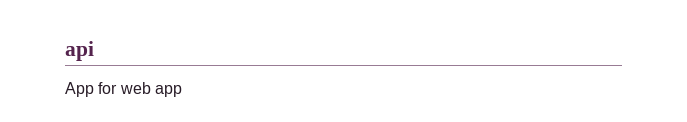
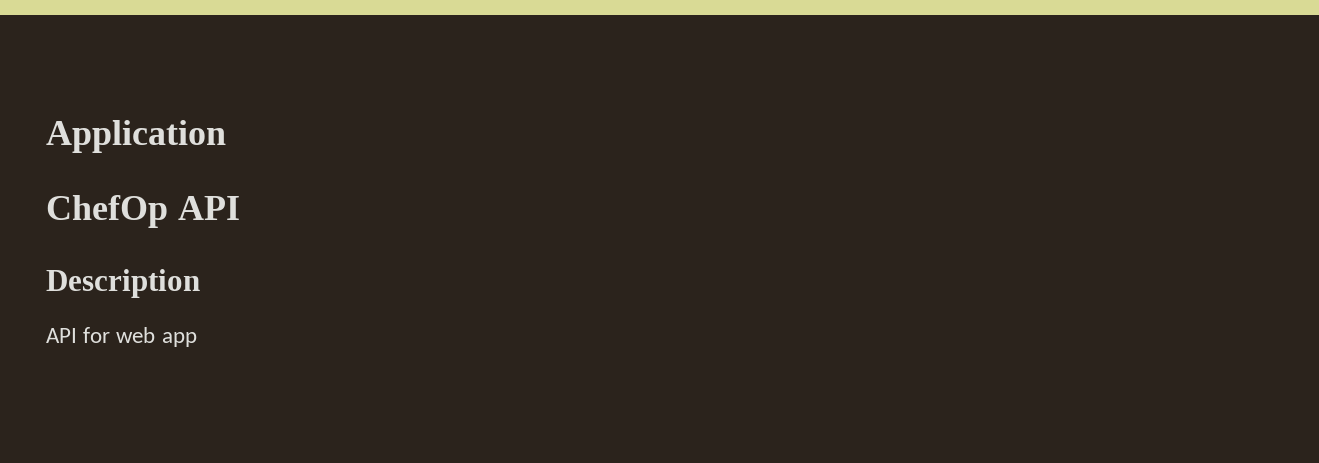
- api
- App for web app
+ Application
+ ChefOp API
+ Description
+ API for web app

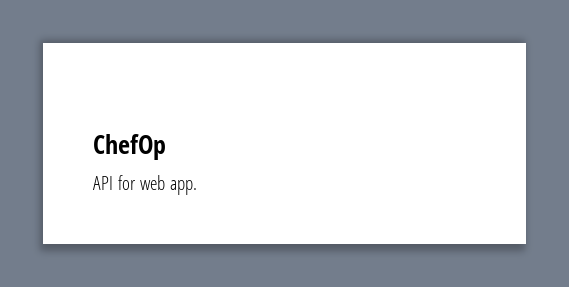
- Application
- ChefOp API
- Description
+ ChefOp
- API for web app
+ API for web app.

